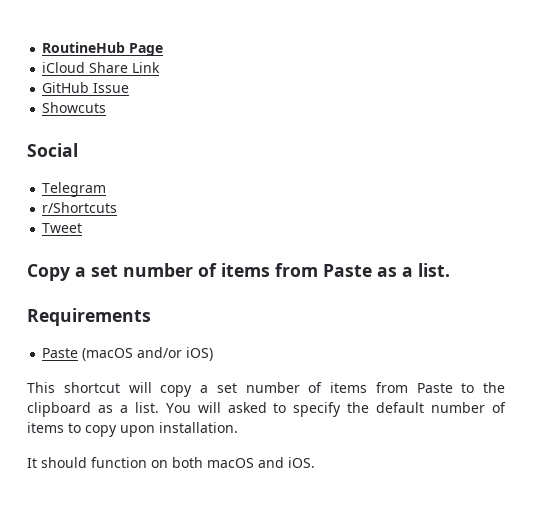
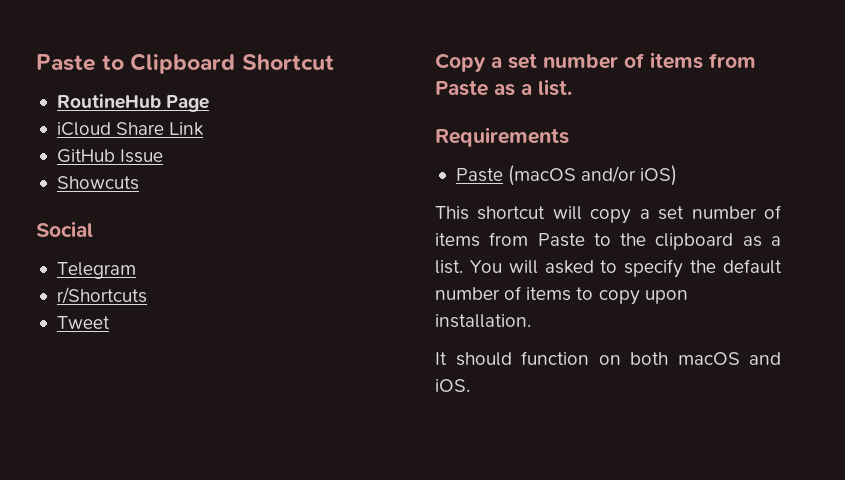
+ Paste to Clipboard Shortcut

